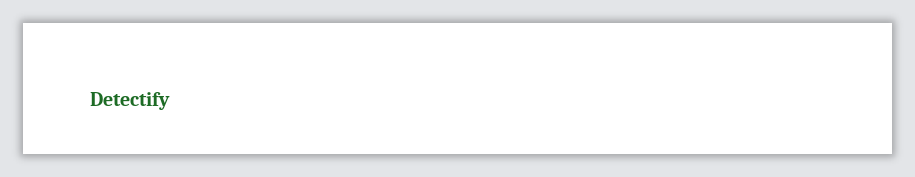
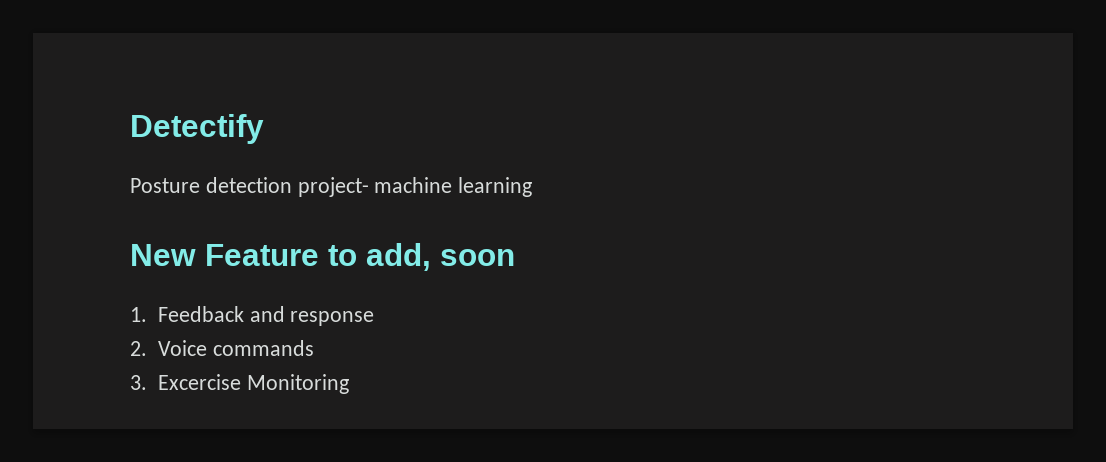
+ Posture detection project- machine learning
+ New Feature to add, soon
+ 1. Feedback and response
+ 2. Voice commands
+ 3. Excercise Monitoring

